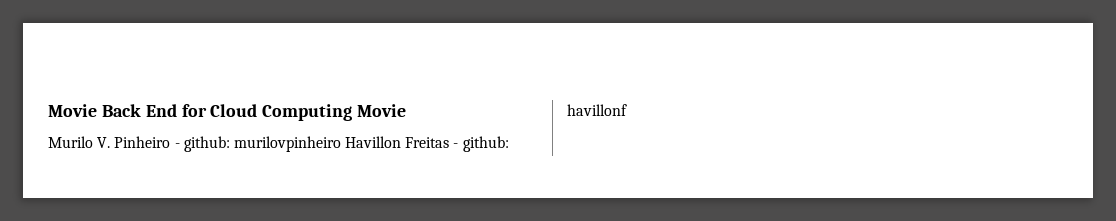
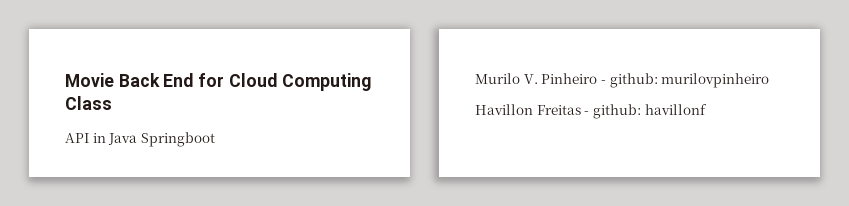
- Movie Back End for Cloud Computing Movie
+ Movie Back End for Cloud Computing Class
+ API in Java Springboot
- Murilo V. Pinheiro - github: murilovpinheiro Havillon Freitas - github: havillonf
+ Murilo V. Pinheiro - github: murilovpinheiro
+ Havillon Freitas - github: havillonf

